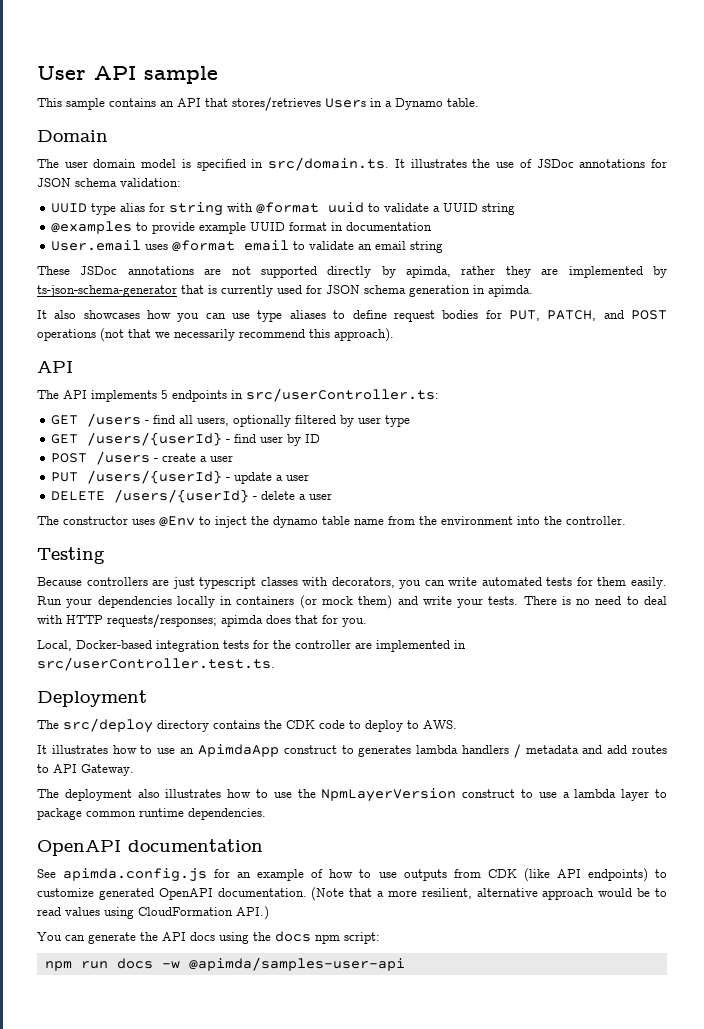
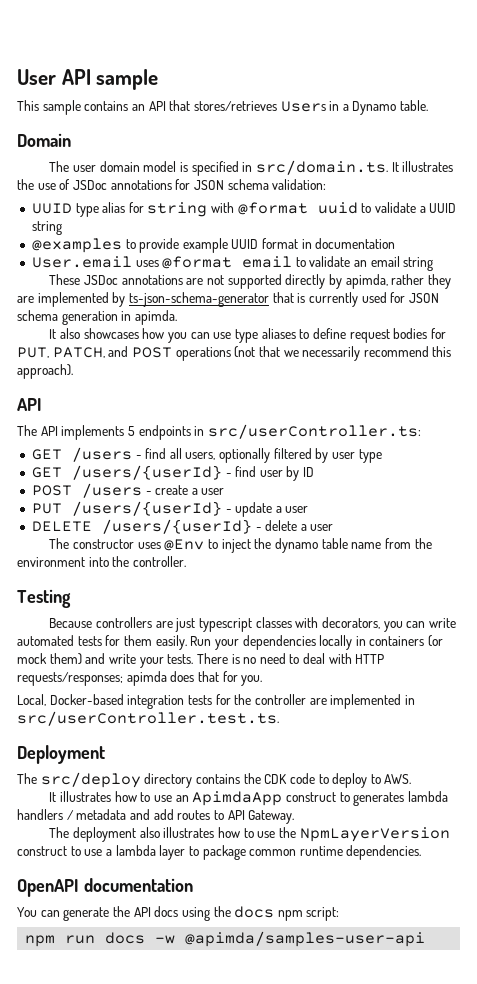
- See apimda.config.js for an example of how to use outputs from CDK (like API endpoints) to customize generated OpenAPI documentation. (Note that a more resilient, alternative approach would be to read values using CloudFormation API.)

